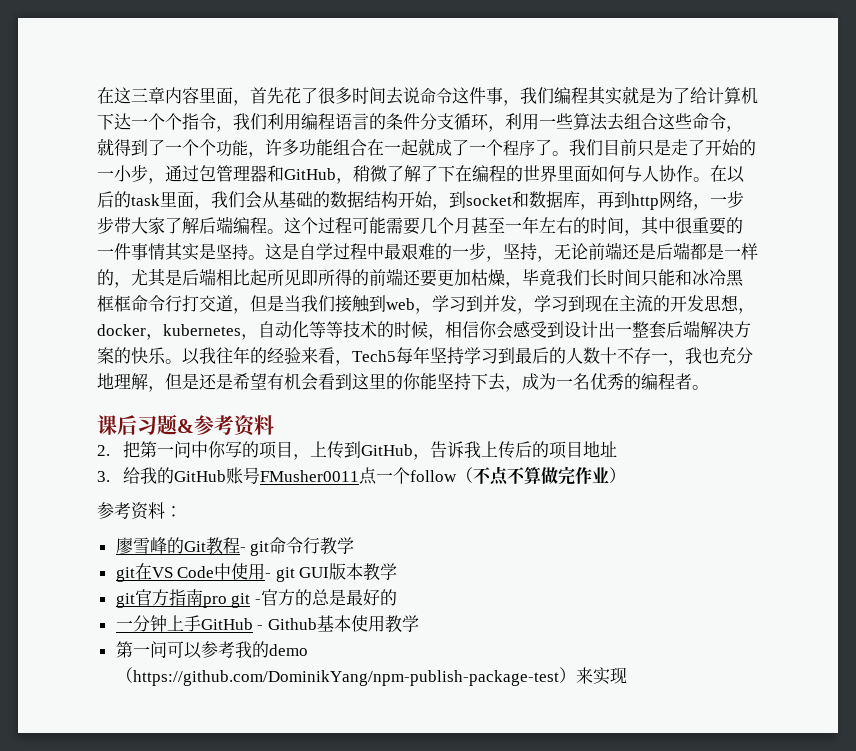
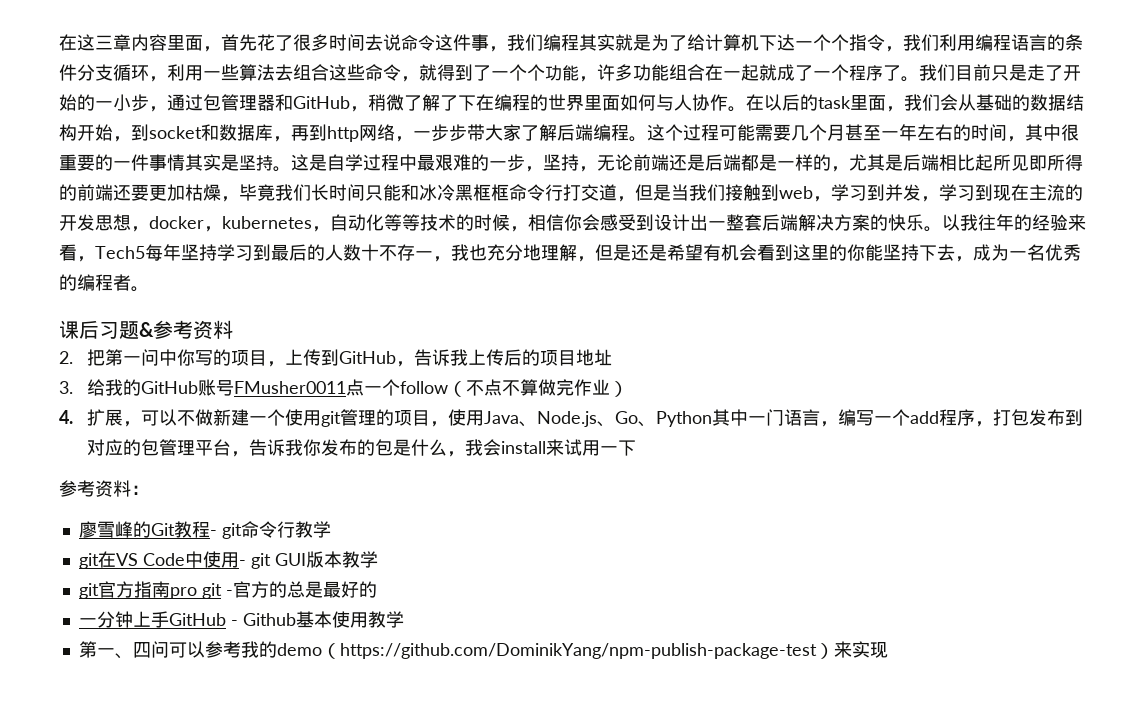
+ 4.扩展，可以不做新建一个使用git管理的项目，使用Java、Node.js、Go、Python其中一门语言，编写一个add程序，打包发布到对应的包管理平台，告诉我你发布的包是什么，我会install来试用一下
- 第一问可以参考我的demo（https://github.com/DominikYang/npm-publish-package-test）来实现
+ 第一、四问可以参考我的demo（https://github.com/DominikYang/npm-publish-package-test）来实现

